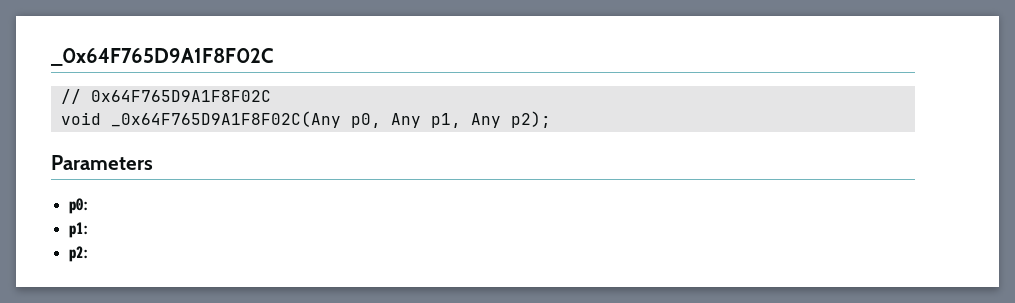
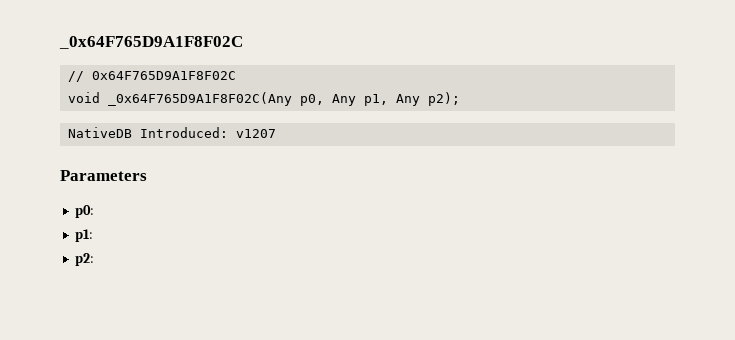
+ NativeDB Introduced: v1207

